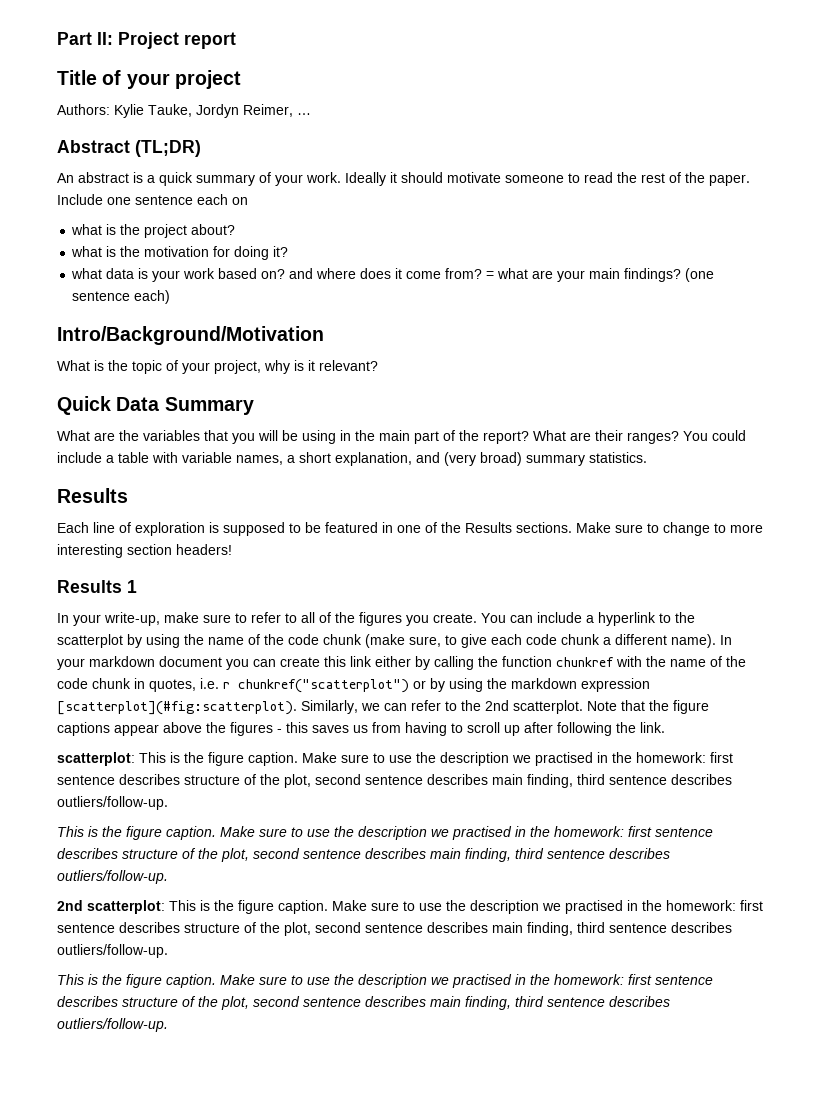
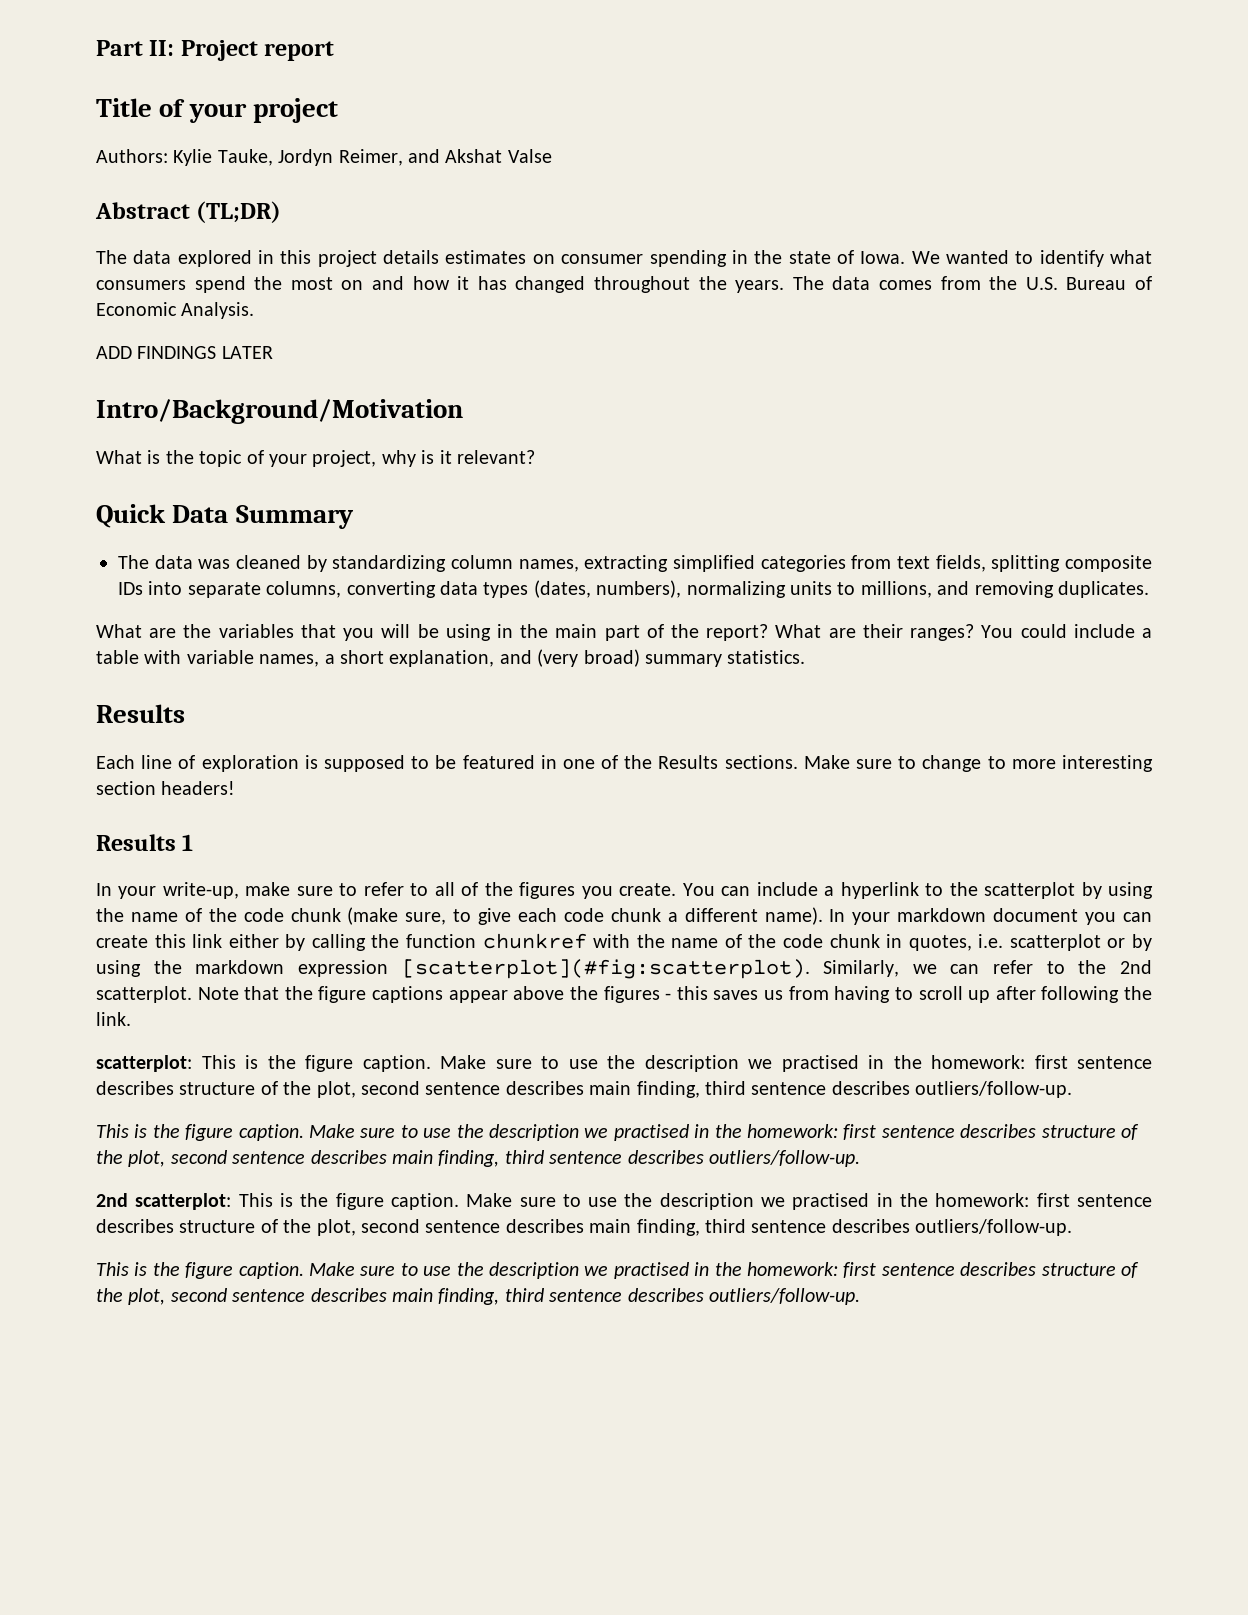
- Authors: Kylie Tauke, Jordyn Reimer, …
+ Authors: Kylie Tauke, Jordyn Reimer, and Akshat Valse
- An abstract is a quick summary of your work. Ideally it should motivate someone to read the rest of the paper. Include one sentence each on
- what is the project about?
- what is the motivation for doing it?
- what data is your work based on? and where does it come from? = what are your main findings? (one sentence each)
+ The data explored in this project details estimates on consumer spending in the state of Iowa. We wanted to identify what consumers spend the most on and how it has changed throughout the years. The data comes from the U.S. Bureau of Economic Analysis.
+ ADD FINDINGS LATER
+ The data was cleaned by standardizing column names, extracting simplified categories from text fields, splitting composite IDs into separate columns, converting data types (dates, numbers), normalizing units to millions, and removing duplicates.
- In your markdown document you can create this link either by calling the function chunkref with the name of the code chunk in quotes, i.e. r chunkref("scatterplot") or by using the markdown expression [scatterplot](#fig:scatterplot).
+ In your markdown document you can create this link either by calling the function chunkref with the name of the code chunk in quotes, i.e. scatterplot or by using the markdown expression [scatterplot](#fig:scatterplot).

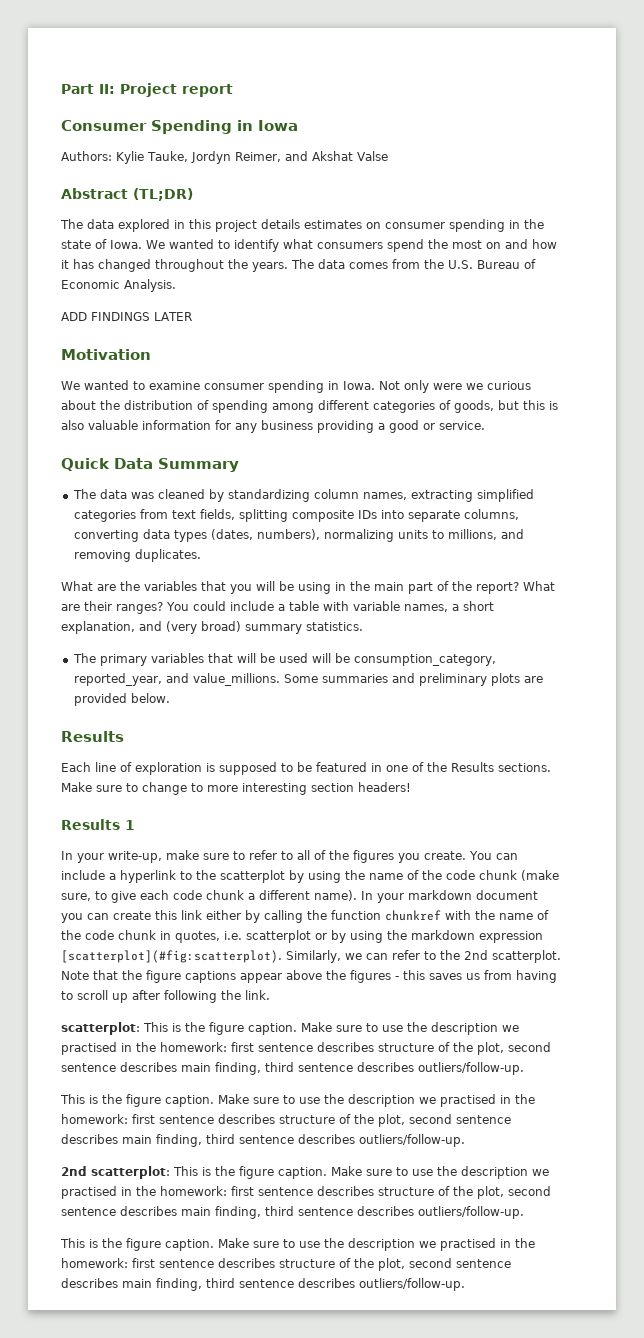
- Title of your project
+ Consumer Spending in Iowa
- Intro/Background/Motivation
- What is the topic of your project, why is it relevant?
+ Motivation
+ We wanted to examine consumer spending in Iowa. Not only were we curious about the distribution of spending among different categories of goods, but this is also valuable information for any business providing a good or service.
+ The primary variables that will be used will be consumption_category, reported_year, and value_millions. Some summaries and preliminary plots are provided below.

